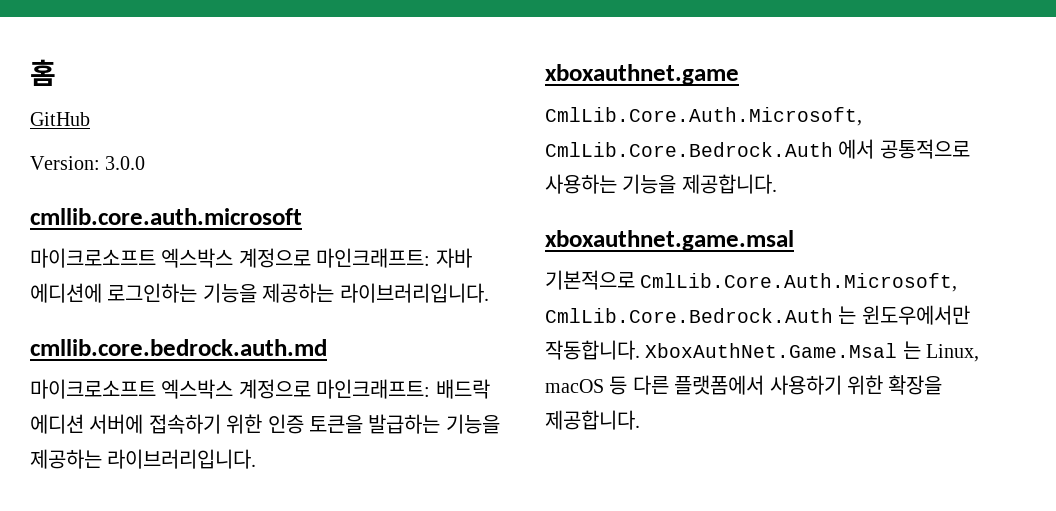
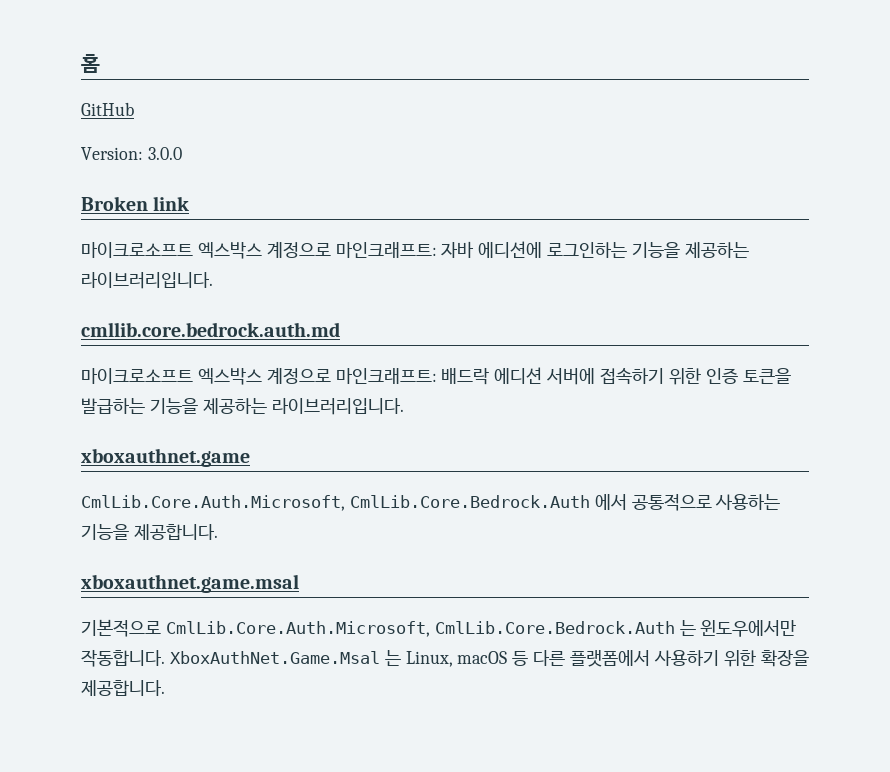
- cmllib.core.auth.microsoft
+ Broken link

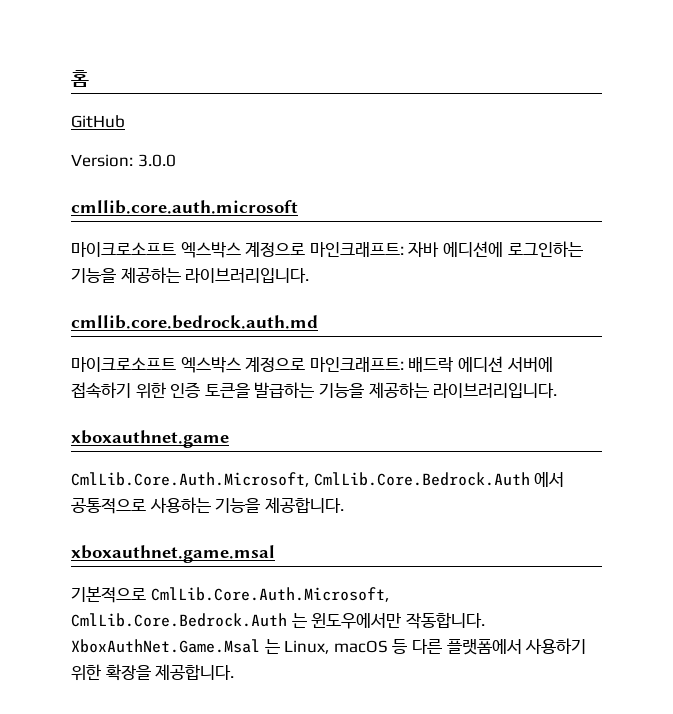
- Broken link
+ cmllib.core.auth.microsoft

